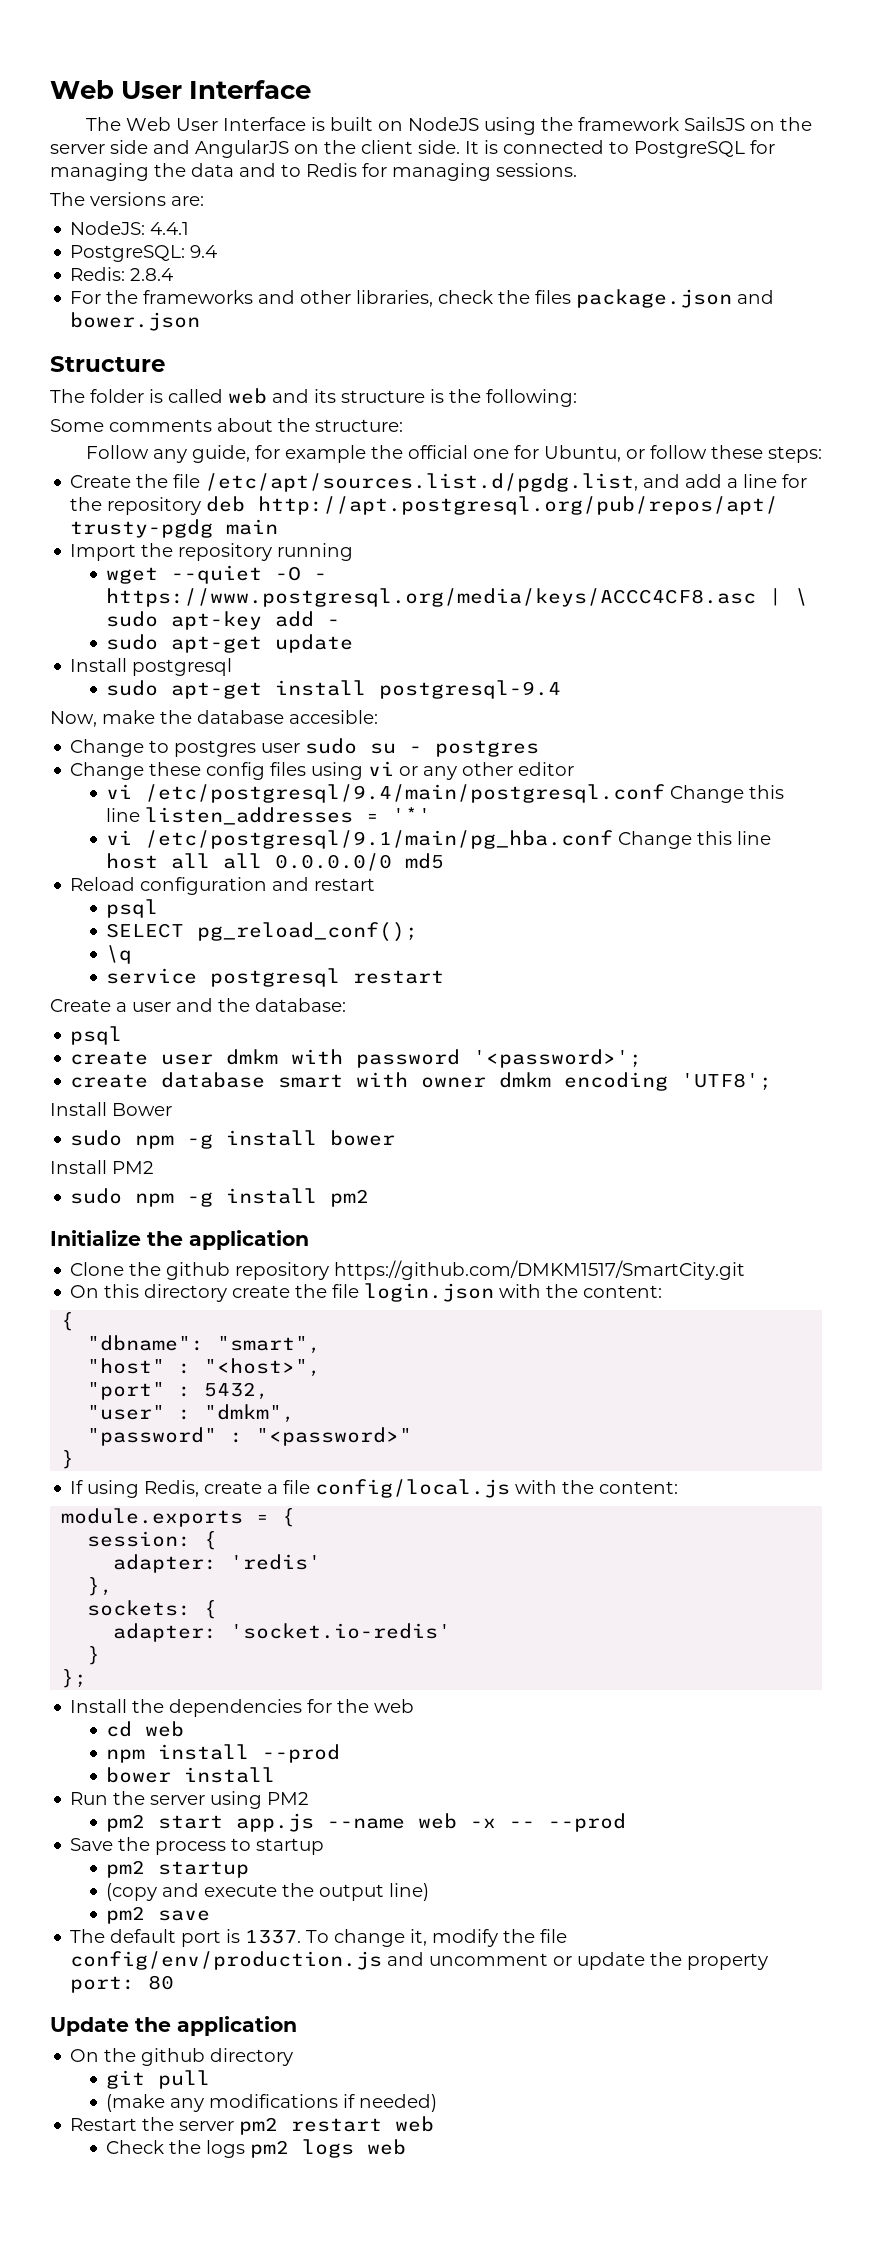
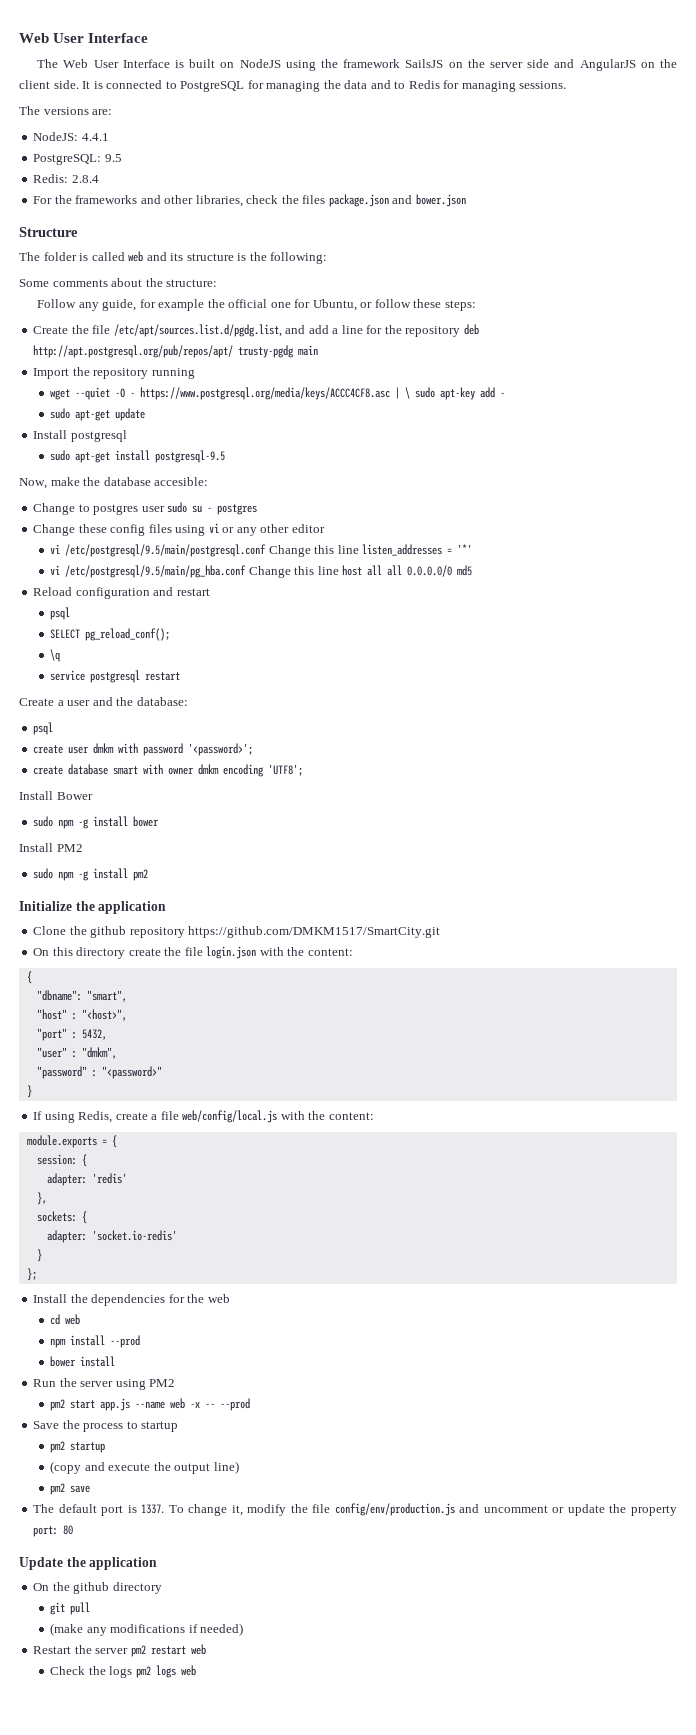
- PostgreSQL: 9.4
+ PostgreSQL: 9.5
- sudo apt-get install postgresql-9.4
+ sudo apt-get install postgresql-9.5
- vi /etc/postgresql/9.4/main/postgresql.conf Change this line listen_addresses = '*'
+ vi /etc/postgresql/9.5/main/postgresql.conf Change this line listen_addresses = '*'
- vi /etc/postgresql/9.1/main/pg_hba.conf Change this line host all all 0.0.0.0/0 md5
+ vi /etc/postgresql/9.5/main/pg_hba.conf Change this line host all all 0.0.0.0/0 md5
- If using Redis, create a file config/local.js with the content:
+ If using Redis, create a file web/config/local.js with the content:

